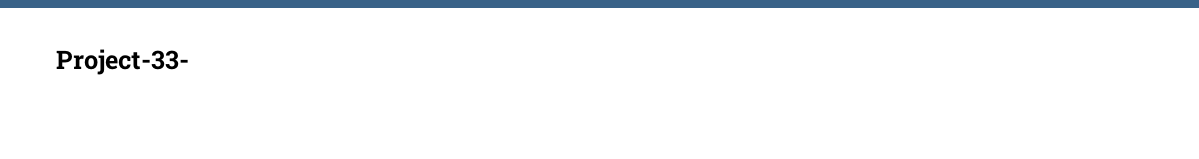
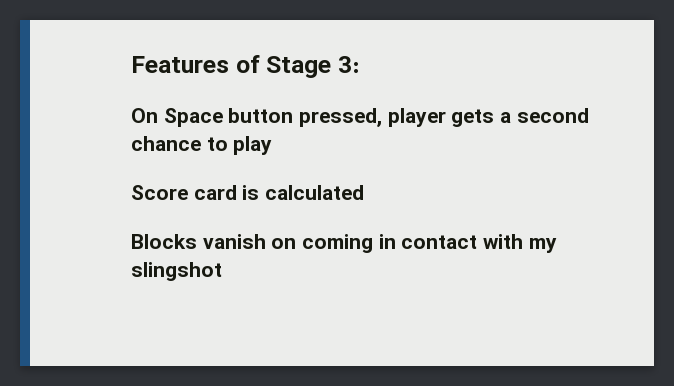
- Project-33-
+ Features of Stage 3:
+ On Space button pressed, player gets a second chance to play
+ Score card is calculated
+ Blocks vanish on coming in contact with my slingshot

